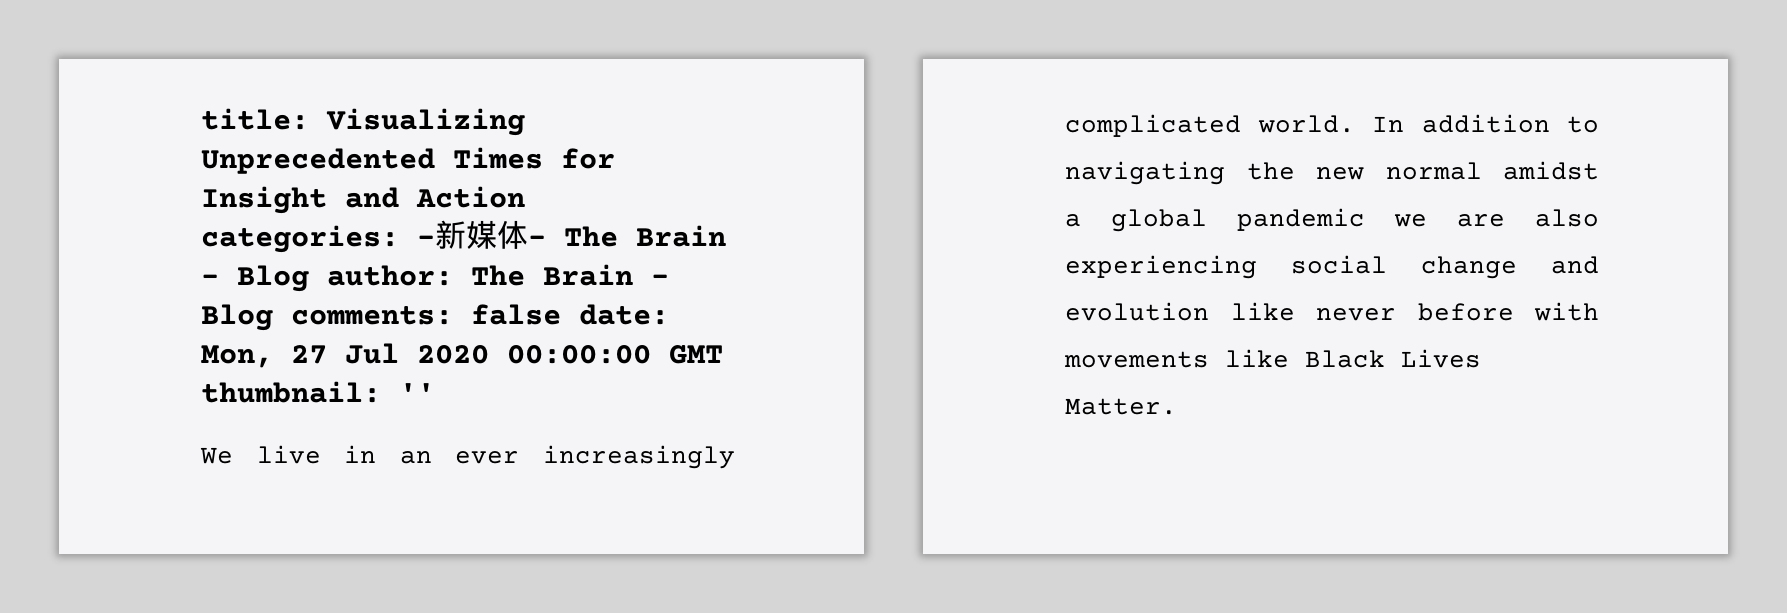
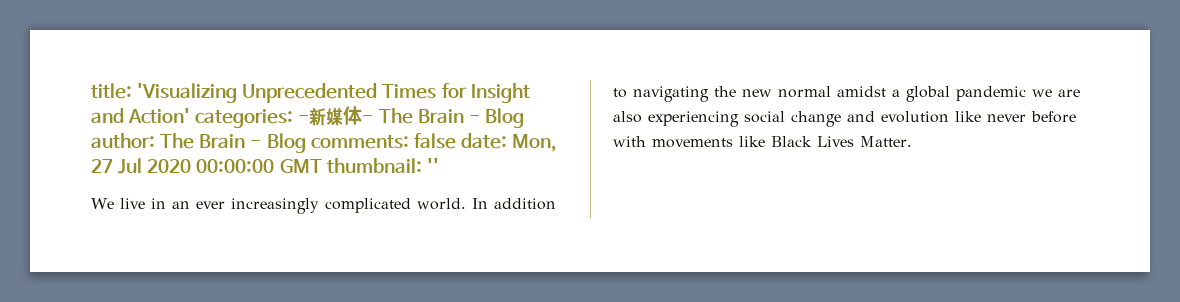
- title: Visualizing Unprecedented Times for Insight and Action categories: -新媒体- The Brain - Blog author: The Brain - Blog comments: false date: Mon, 27 Jul 2020 00:00:00 GMT thumbnail: ''
+ title: 'Visualizing Unprecedented Times for Insight and Action' categories: -新媒体- The Brain - Blog author: The Brain - Blog comments: false date: Mon, 27 Jul 2020 00:00:00 GMT thumbnail: ''

